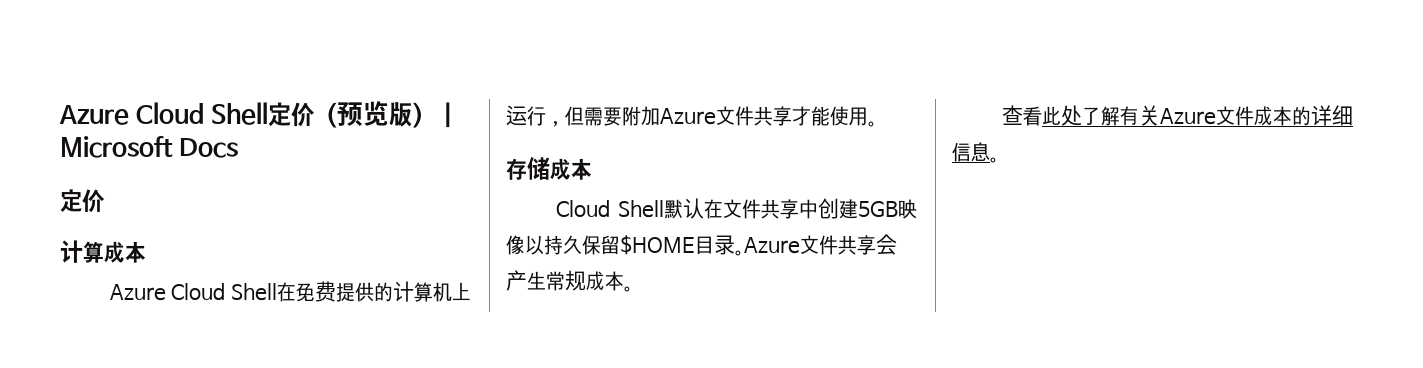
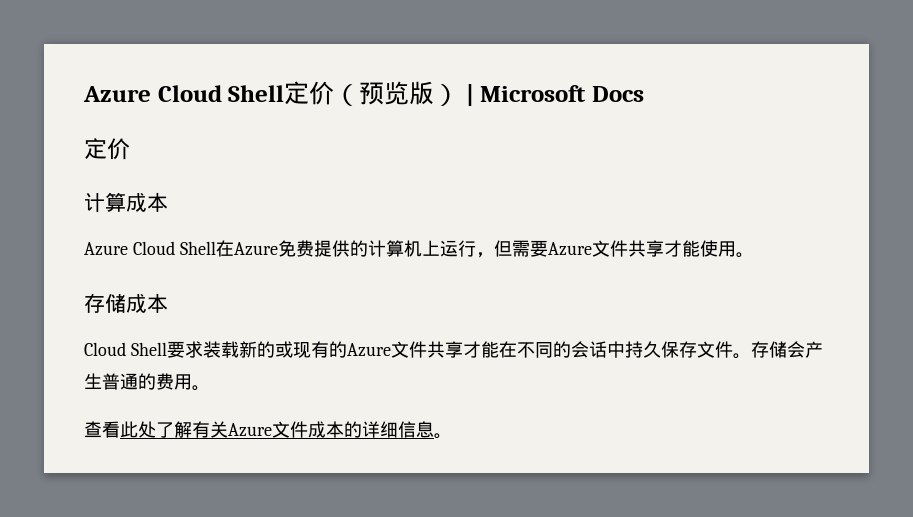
- Azure Cloud Shell在免费提供的计算机上运行，但需要附加Azure文件共享才能使用。
+ Azure Cloud Shell在Azure免费提供的计算机上运行，但需要Azure文件共享才能使用。
- Cloud Shell默认在文件共享中创建5GB映像以持久保留$HOME目录。Azure文件共享会产生常规成本。
+ Cloud Shell要求装载新的或现有的Azure文件共享才能在不同的会话中持久保存文件。存储会产生普通的费用。

